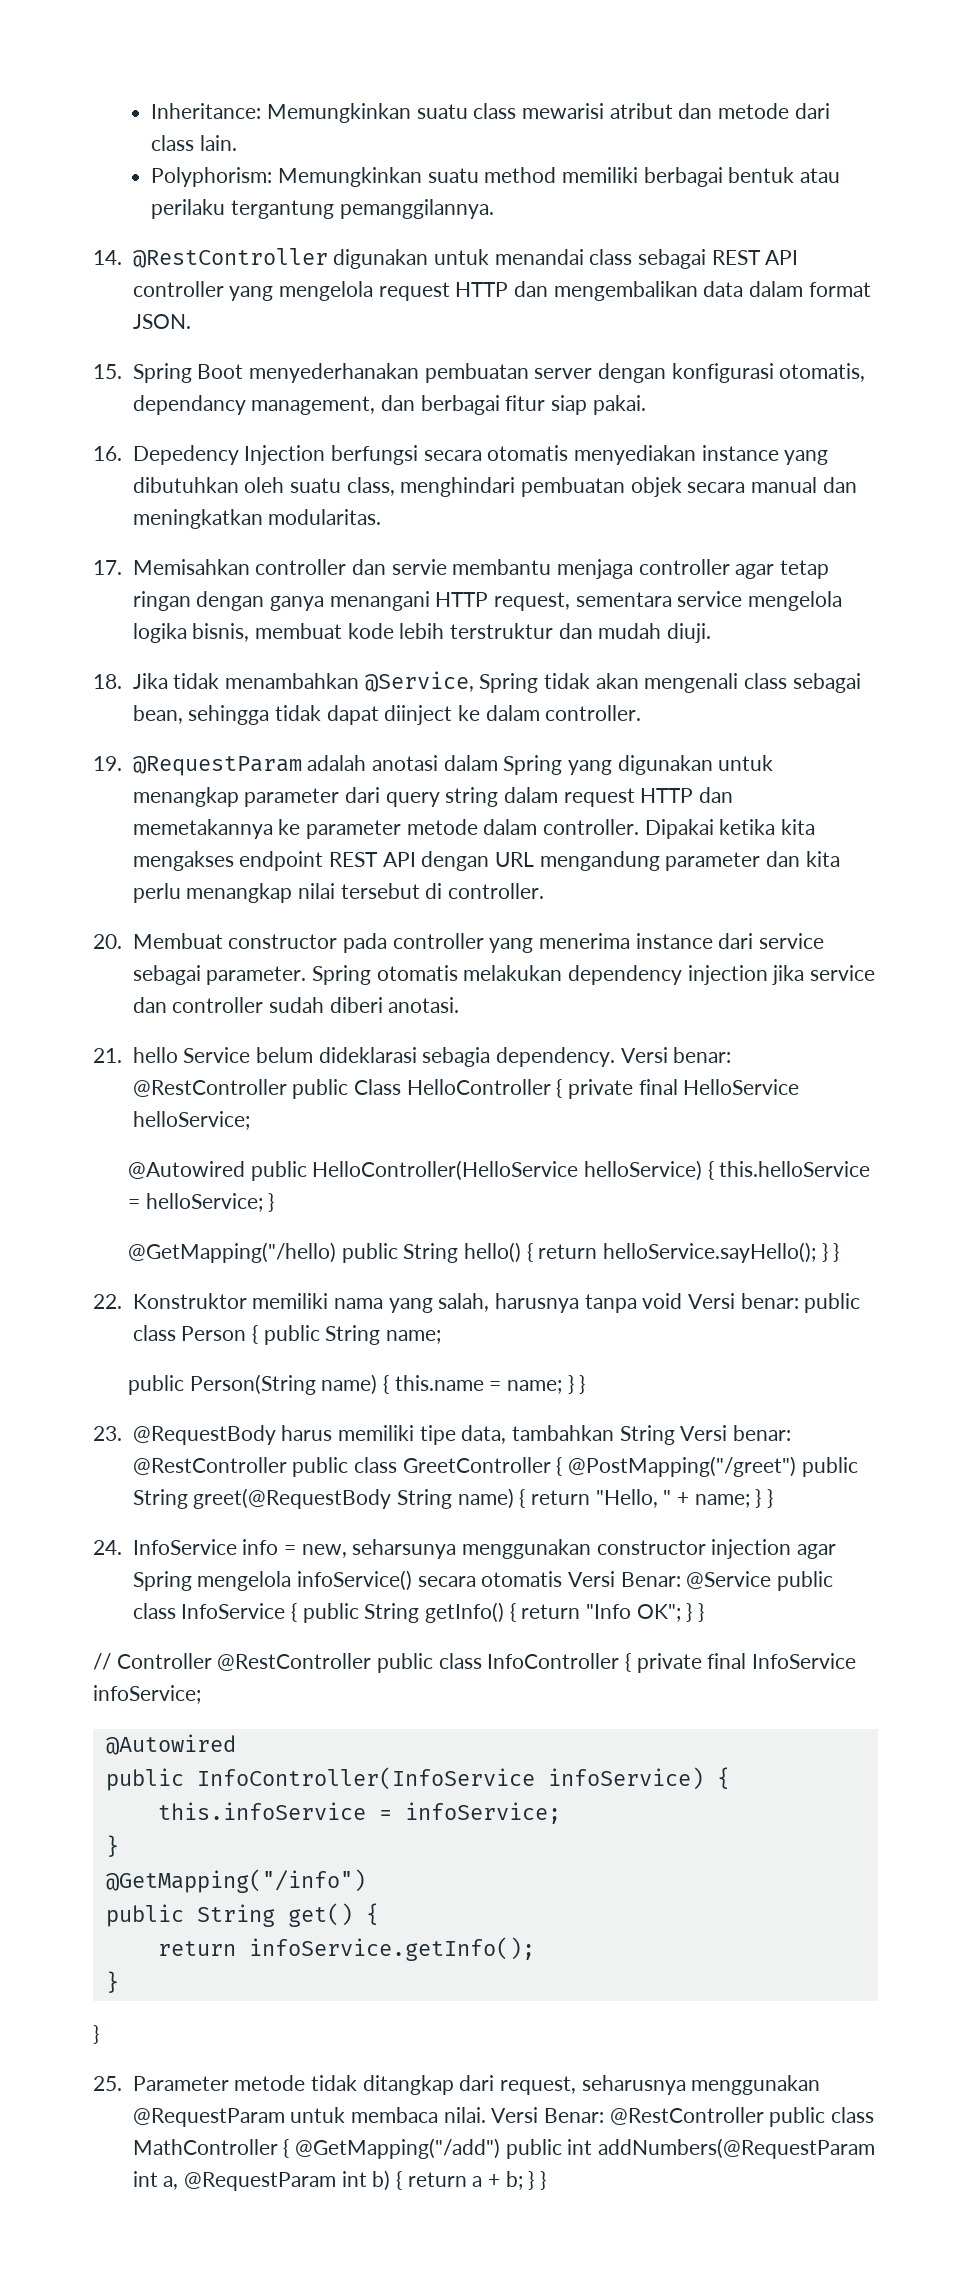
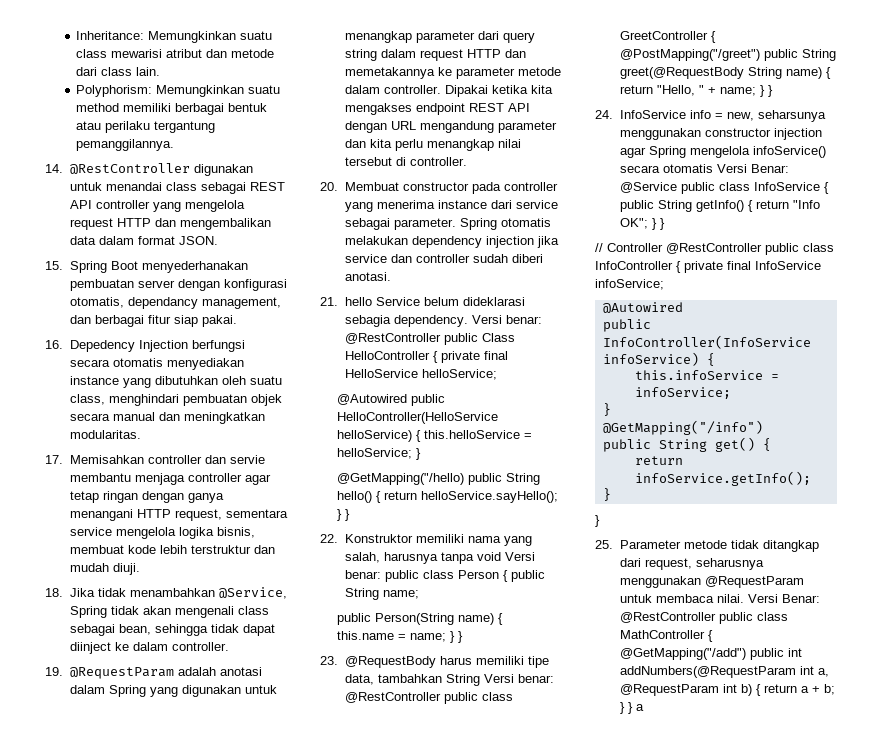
- Versi Benar: @RestController public class MathController { @GetMapping("/add") public int addNumbers(@RequestParam int a, @RequestParam int b) { return a + b; } }
+ Versi Benar: @RestController public class MathController { @GetMapping("/add") public int addNumbers(@RequestParam int a, @RequestParam int b) { return a + b; } } a

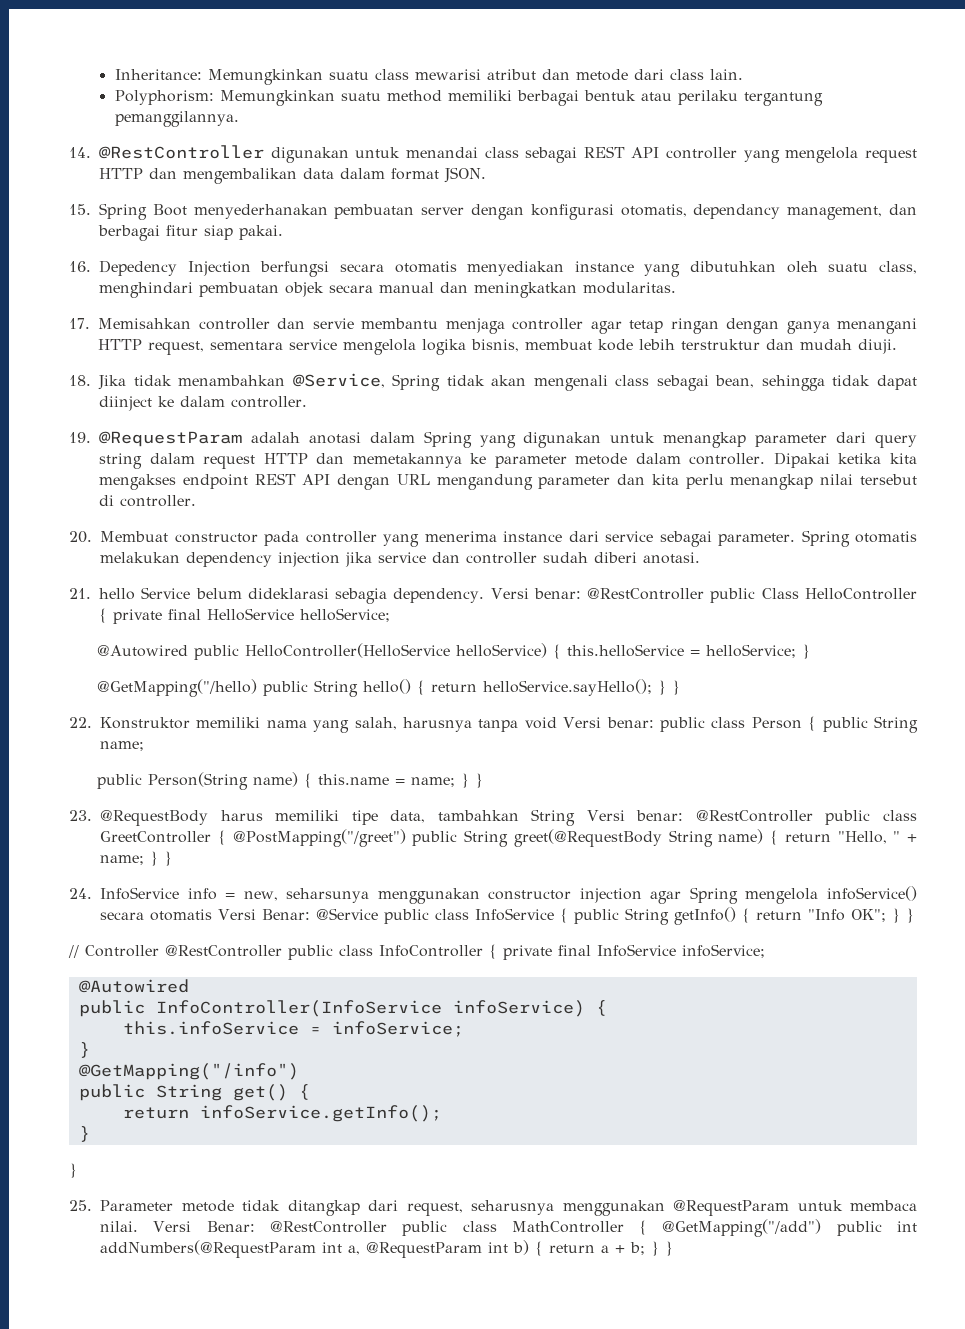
- Versi Benar: @RestController public class MathController { @GetMapping("/add") public int addNumbers(@RequestParam int a, @RequestParam int b) { return a + b; } } a
+ Versi Benar: @RestController public class MathController { @GetMapping("/add") public int addNumbers(@RequestParam int a, @RequestParam int b) { return a + b; } }

